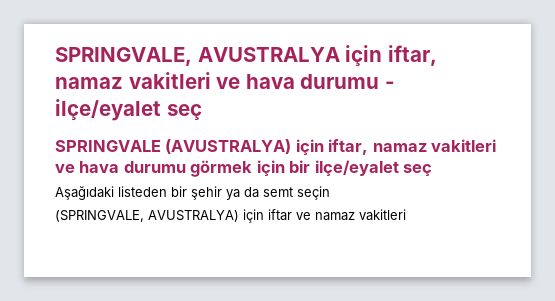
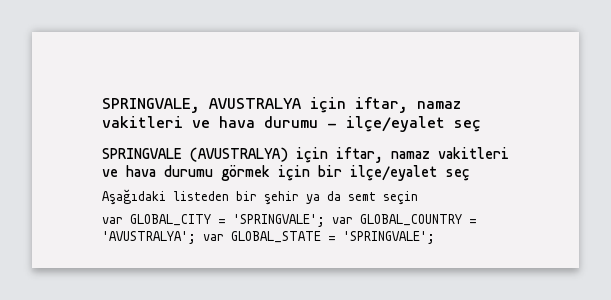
- (SPRINGVALE, AVUSTRALYA) için iftar ve namaz vakitleri
+ var GLOBAL_CITY = 'SPRINGVALE'; var GLOBAL_COUNTRY = 'AVUSTRALYA'; var GLOBAL_STATE = 'SPRINGVALE';

